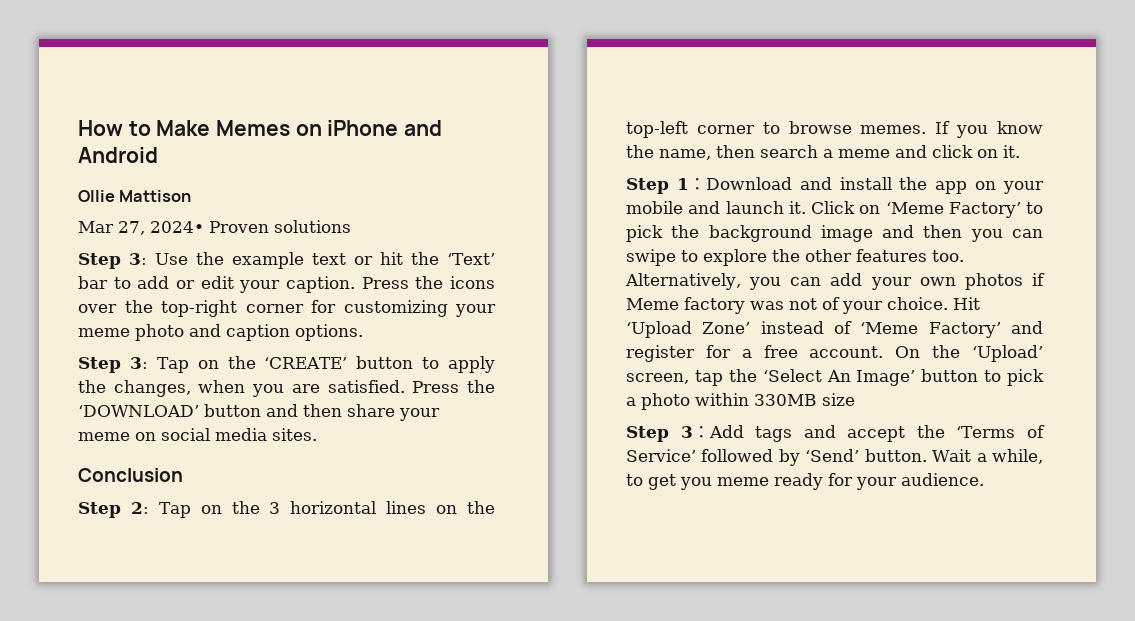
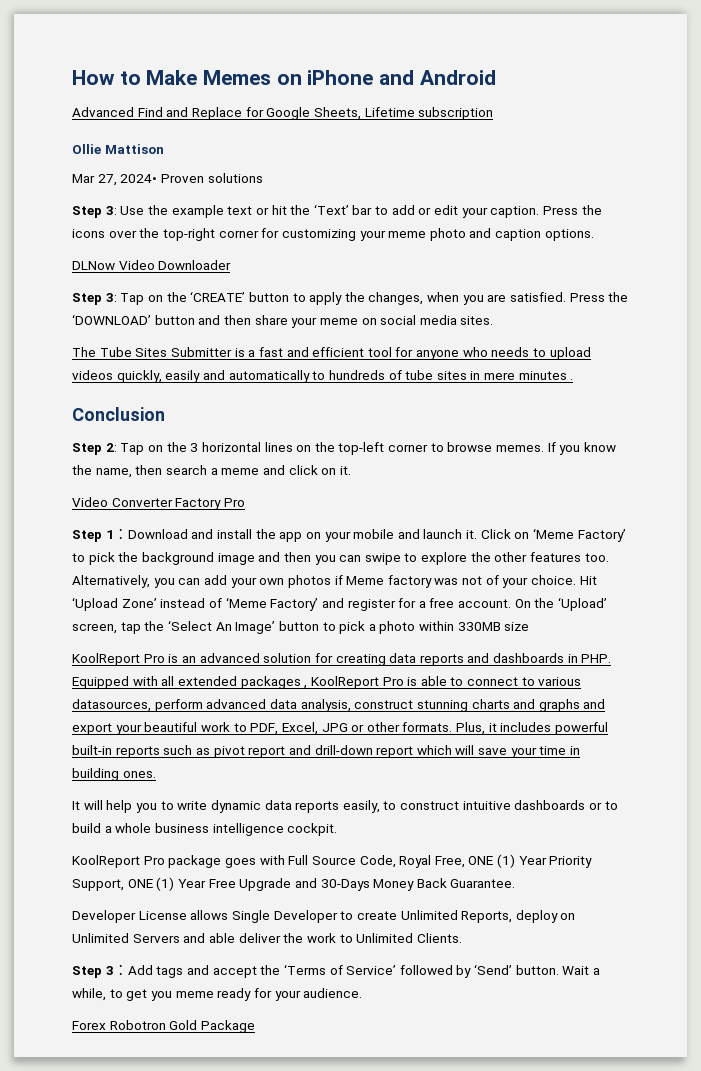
+ Advanced Find and Replace for Google Sheets, Lifetime subscription
+ DLNow Video Downloader
+ The Tube Sites Submitter is a fast and efficient tool for anyone who needs to upload videos quickly, easily and automatically to hundreds of tube sites in mere minutes .
+ Video Converter Factory Pro
+ KoolReport Pro is an advanced solution for creating data reports and dashboards in PHP. Equipped with all extended packages , KoolReport Pro is able to connect to various datasources, perform advanced data analysis, construct stunning charts and graphs and export your beautiful work to PDF, Excel, JPG or other formats. Plus, it includes powerful built-in reports such as pivot report and drill-down report which will save your time in building ones.
+ It will help you to write dynamic data reports easily, to construct intuitive dashboards or to build a whole business intelligence cockpit.
+ KoolReport Pro package goes with Full Source Code, Royal Free, ONE (1) Year Priority Support, ONE (1) Year Free Upgrade and 30-Days Money Back Guarantee.
+ Developer License allows Single Developer to create Unlimited Reports, deploy on Unlimited Servers and able deliver the work to Unlimited Clients.
+ Forex Robotron Gold Package

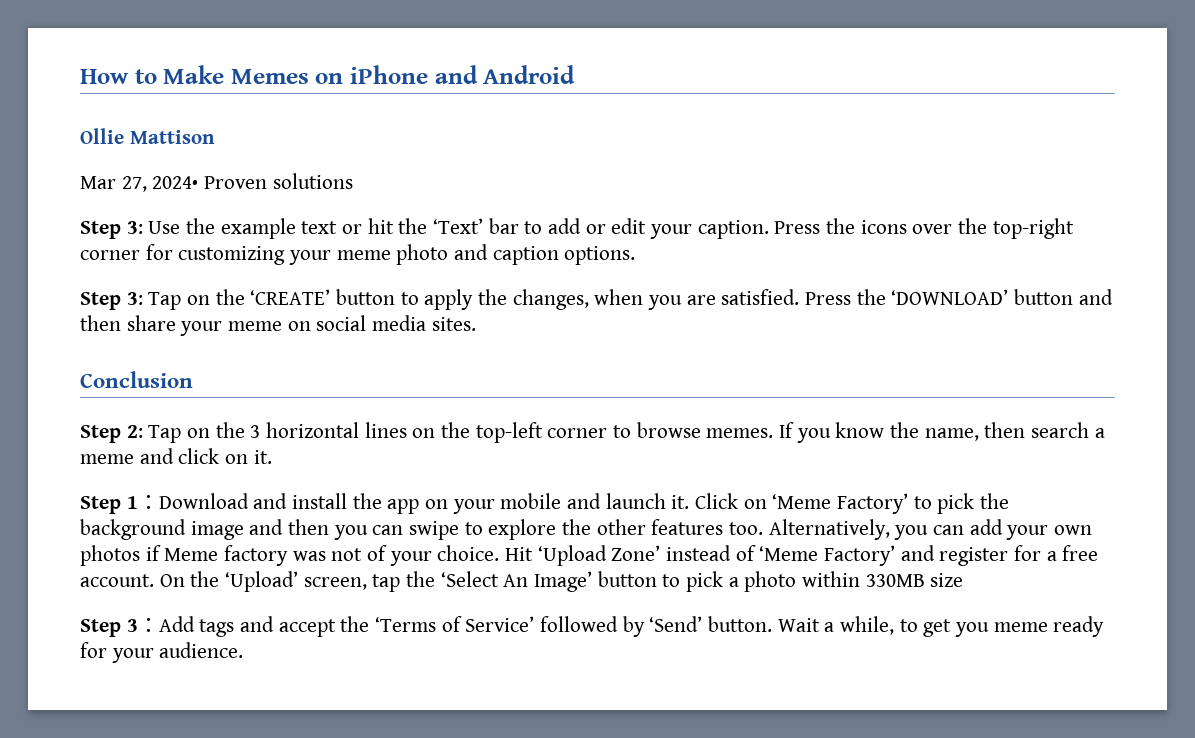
- Advanced Find and Replace for Google Sheets, Lifetime subscription
- DLNow Video Downloader
- The Tube Sites Submitter is a fast and efficient tool for anyone who needs to upload videos quickly, easily and automatically to hundreds of tube sites in mere minutes .
- Video Converter Factory Pro
- KoolReport Pro is an advanced solution for creating data reports and dashboards in PHP. Equipped with all extended packages , KoolReport Pro is able to connect to various datasources, perform advanced data analysis, construct stunning charts and graphs and export your beautiful work to PDF, Excel, JPG or other formats. Plus, it includes powerful built-in reports such as pivot report and drill-down report which will save your time in building ones.
- It will help you to write dynamic data reports easily, to construct intuitive dashboards or to build a whole business intelligence cockpit.
- KoolReport Pro package goes with Full Source Code, Royal Free, ONE (1) Year Priority Support, ONE (1) Year Free Upgrade and 30-Days Money Back Guarantee.
- Developer License allows Single Developer to create Unlimited Reports, deploy on Unlimited Servers and able deliver the work to Unlimited Clients.
- Forex Robotron Gold Package

